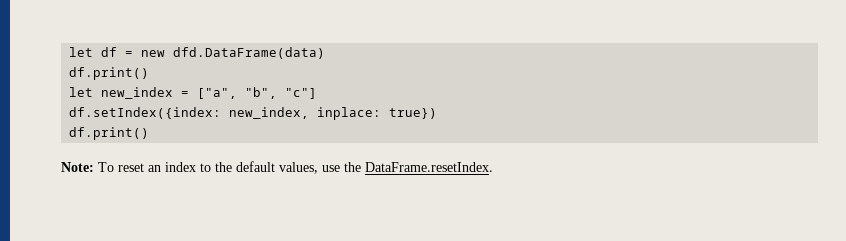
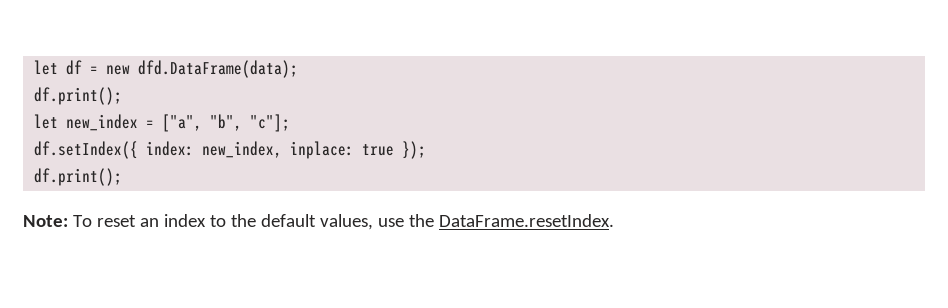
- let df = new dfd.DataFrame(data)
- df.print()
+ let df = new dfd.DataFrame(data);
+ df.print();
- let new_index = ["a", "b", "c"]
- df.setIndex({index: new_index, inplace: true})
- df.print()
+ let new_index = ["a", "b", "c"];
+ df.setIndex({ index: new_index, inplace: true });
+ df.print();

